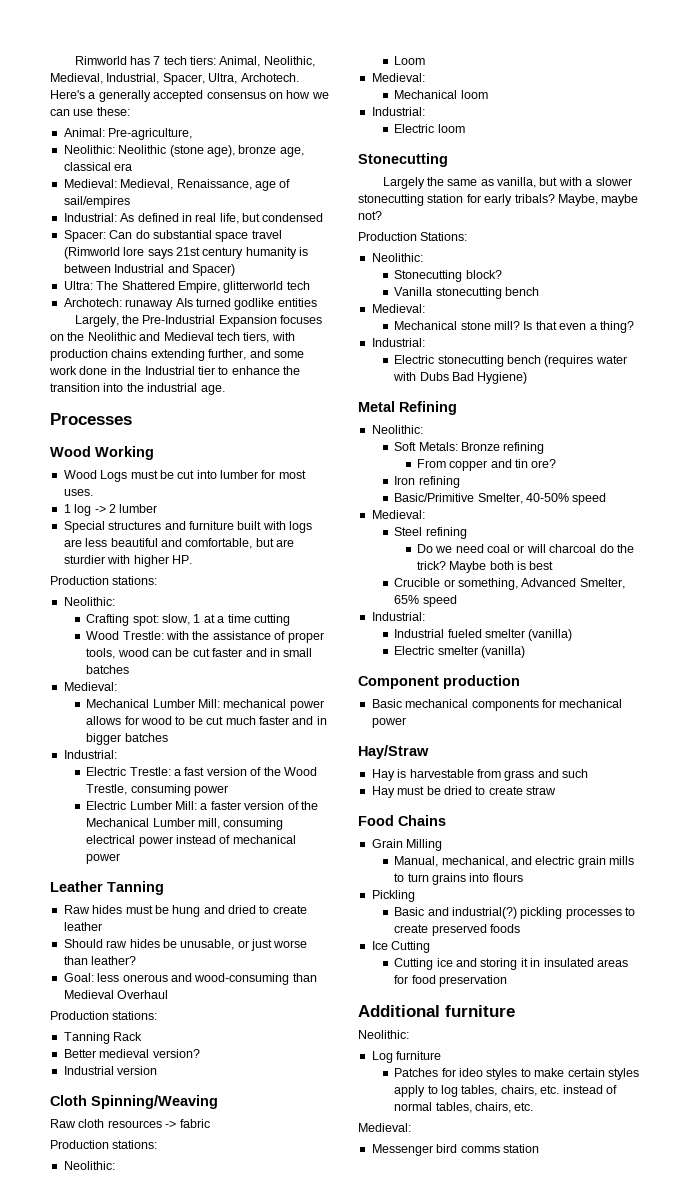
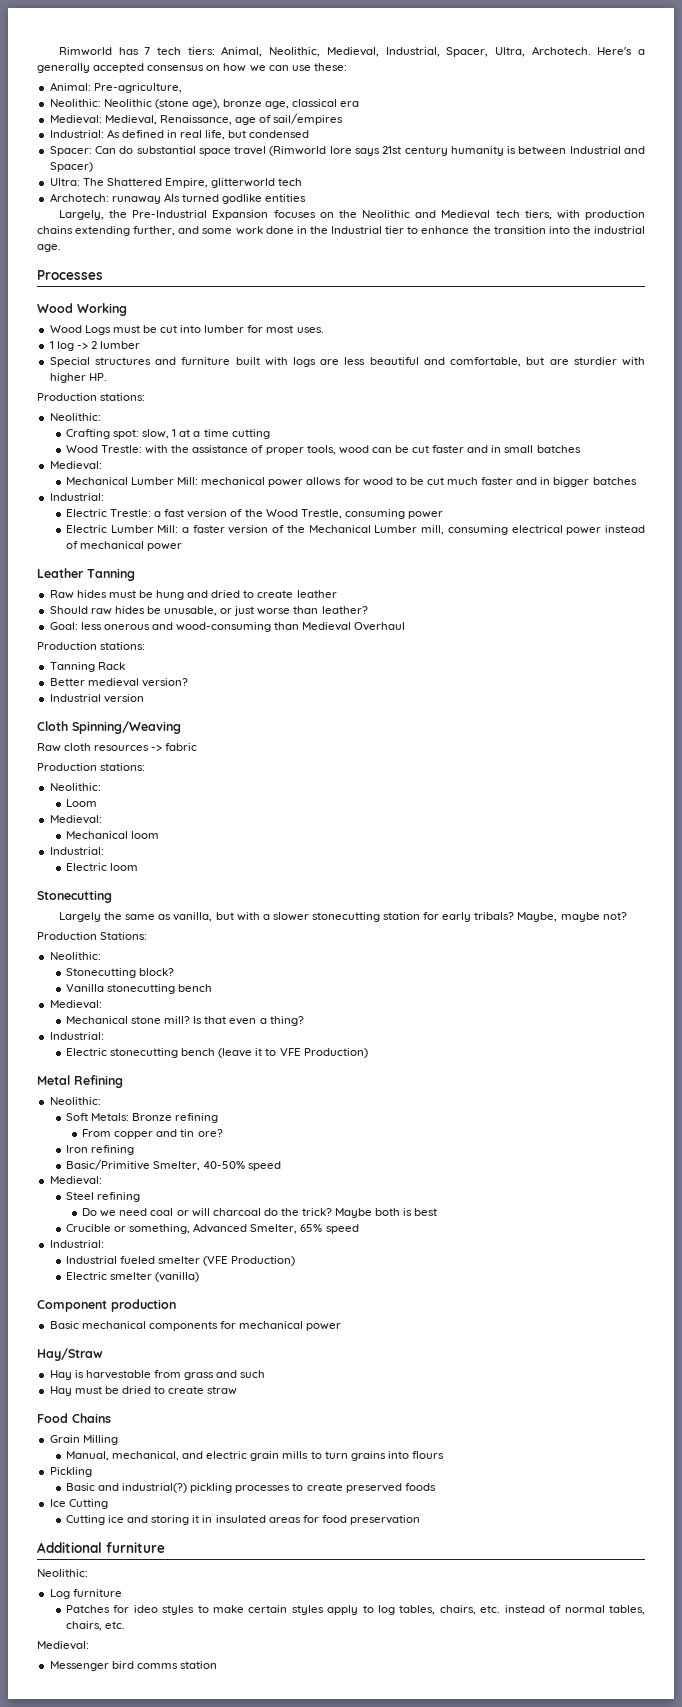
- Electric stonecutting bench (requires water with Dubs Bad Hygiene)
+ Electric stonecutting bench (leave it to VFE Production)
- Industrial fueled smelter (vanilla)
+ Industrial fueled smelter (VFE Production)

